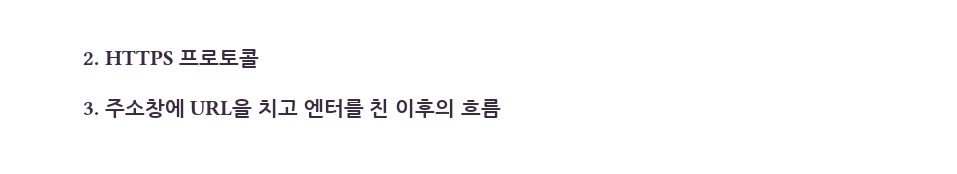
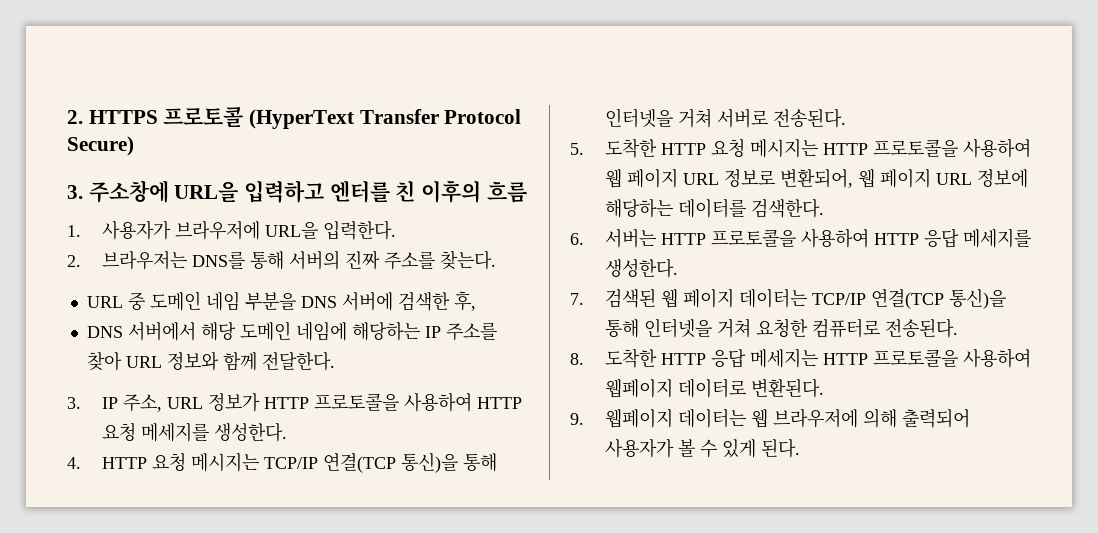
- 2. HTTPS 프로토콜
+ 2. HTTPS 프로토콜 (HyperText Transfer Protocol Secure)
- 3. 주소창에 URL을 치고 엔터를 친 이후의 흐름
+ 3. 주소창에 URL을 입력하고 엔터를 친 이후의 흐름
+ 1. 사용자가 브라우저에 URL을 입력한다.
+ 2. 브라우저는 DNS를 통해 서버의 진짜 주소를 찾는다.
+ URL 중 도메인 네임 부분을 DNS 서버에 검색한 후,
+ DNS 서버에서 해당 도메인 네임에 해당하는 IP 주소를 찾아 URL 정보와 함께 전달한다.
+ 3. IP 주소, URL 정보가 HTTP 프로토콜을 사용하여 HTTP 요청 메세지를 생성한다.
+ 4. HTTP 요청 메시지는 TCP/IP 연결(TCP 통신)을 통해 인터넷을 거쳐 서버로 전송된다.
+ 5. 도착한 HTTP 요청 메시지는 HTTP 프로토콜을 사용하여 웹 페이지 URL 정보로 변환되어, 웹 페이지 URL 정보에 해당하는 데이터를 검색한다.
+ 6. 서버는 HTTP 프로토콜을 사용하여 HTTP 응답 메세지를 생성한다.
+ 7. 검색된 웹 페이지 데이터는 TCP/IP 연결(TCP 통신)을 통해 인터넷을 거쳐 요청한 컴퓨터로 전송된다.
+ 8. 도착한 HTTP 응답 메세지는 HTTP 프로토콜을 사용하여 웹페이지 데이터로 변환된다.
+ 9. 웹페이지 데이터는 웹 브라우저에 의해 출력되어 사용자가 볼 수 있게 된다.

